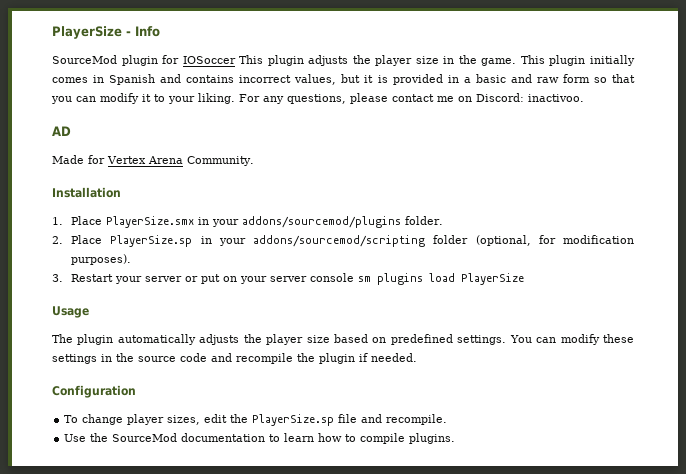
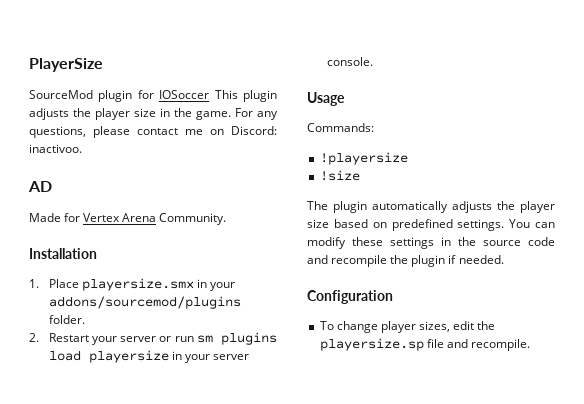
- PlayerSize - Info
+ PlayerSize
- This plugin initially comes in Spanish and contains incorrect values, but it is provided in a basic and raw form so that you can modify it to your liking.
- 1. Place PlayerSize.smx in your addons/sourcemod/plugins folder.
+ 1. Place playersize.smx in your addons/sourcemod/plugins folder.
- 2. Place PlayerSize.sp in your addons/sourcemod/scripting folder (optional, for modification purposes).
- 3. Restart your server or put on your server console sm plugins load PlayerSize
+ 2. Restart your server or run sm plugins load playersize in your server console.
  Usage
+ Commands:
+ !playersize
+ !size
- To change player sizes, edit the PlayerSize.sp file and recompile.
+ To change player sizes, edit the playersize.sp file and recompile.
- Use the SourceMod documentation to learn how to compile plugins.

